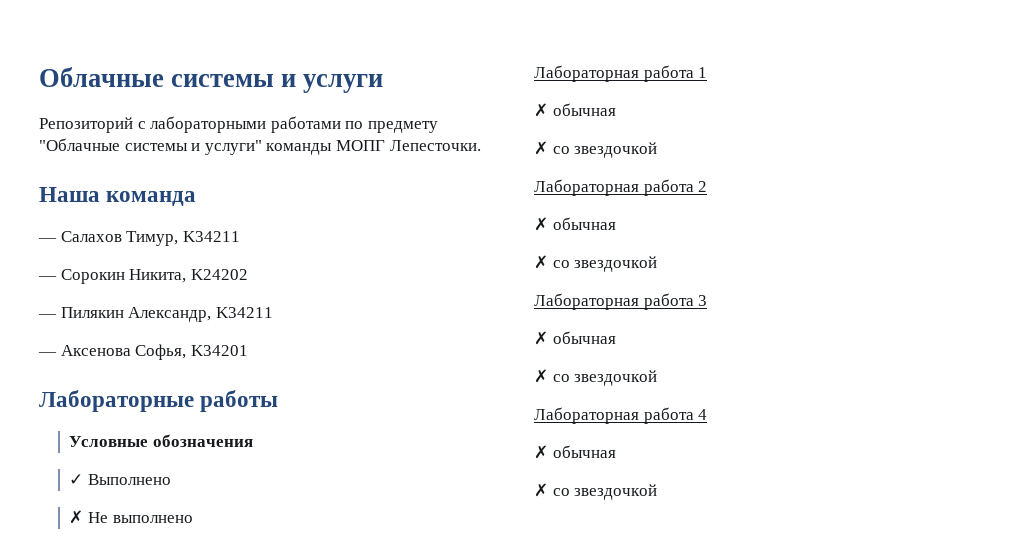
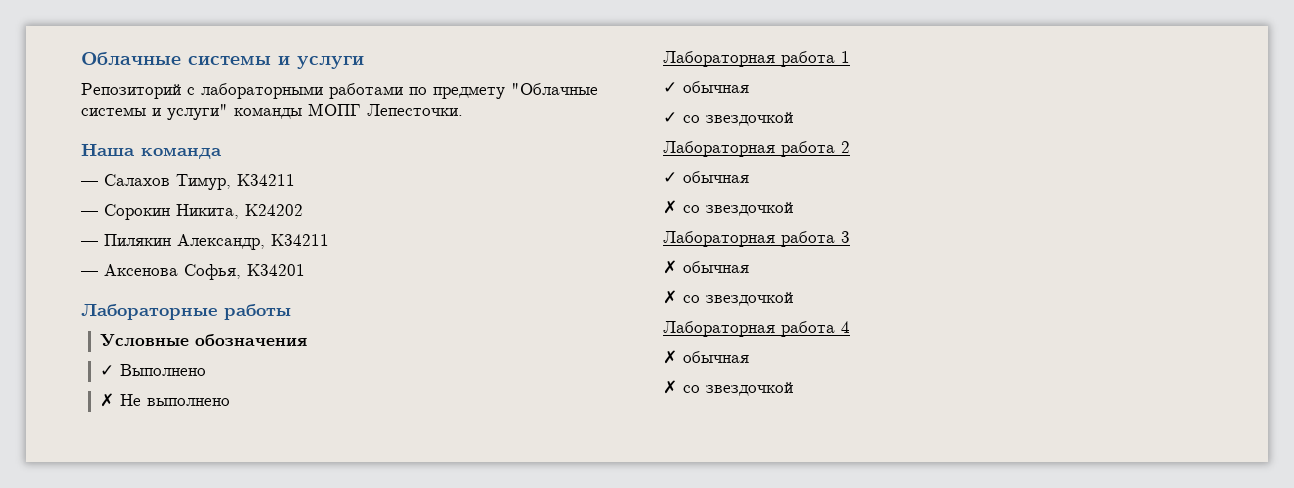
  Лабораторная работа 1
- ✗ обычная
- ✗ со звездочкой
+ ✓ обычная
+ ✓ со звездочкой
  Лабораторная работа 2
- ✗ обычная
+ ✓ обычная

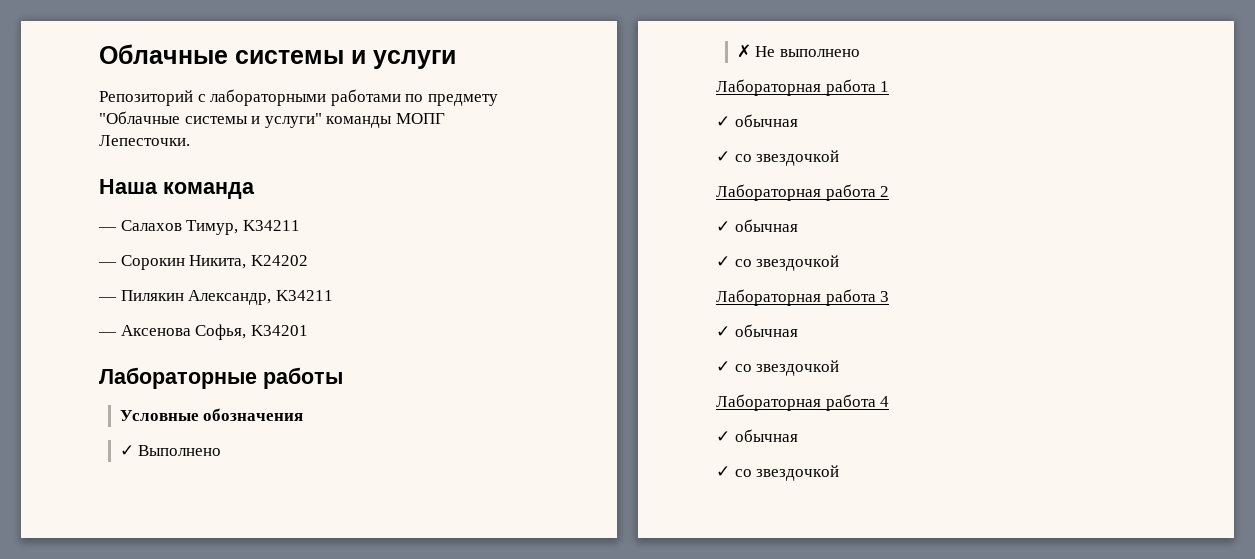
  Лабораторная работа 2
  ✓ обычная
- ✗ со звездочкой
+ ✓ со звездочкой
  Лабораторная работа 3
- ✗ обычная
- ✗ со звездочкой
+ ✓ обычная
+ ✓ со звездочкой
  Лабораторная работа 4
- ✗ обычная
- ✗ со звездочкой
+ ✓ обычная
+ ✓ со звездочкой

